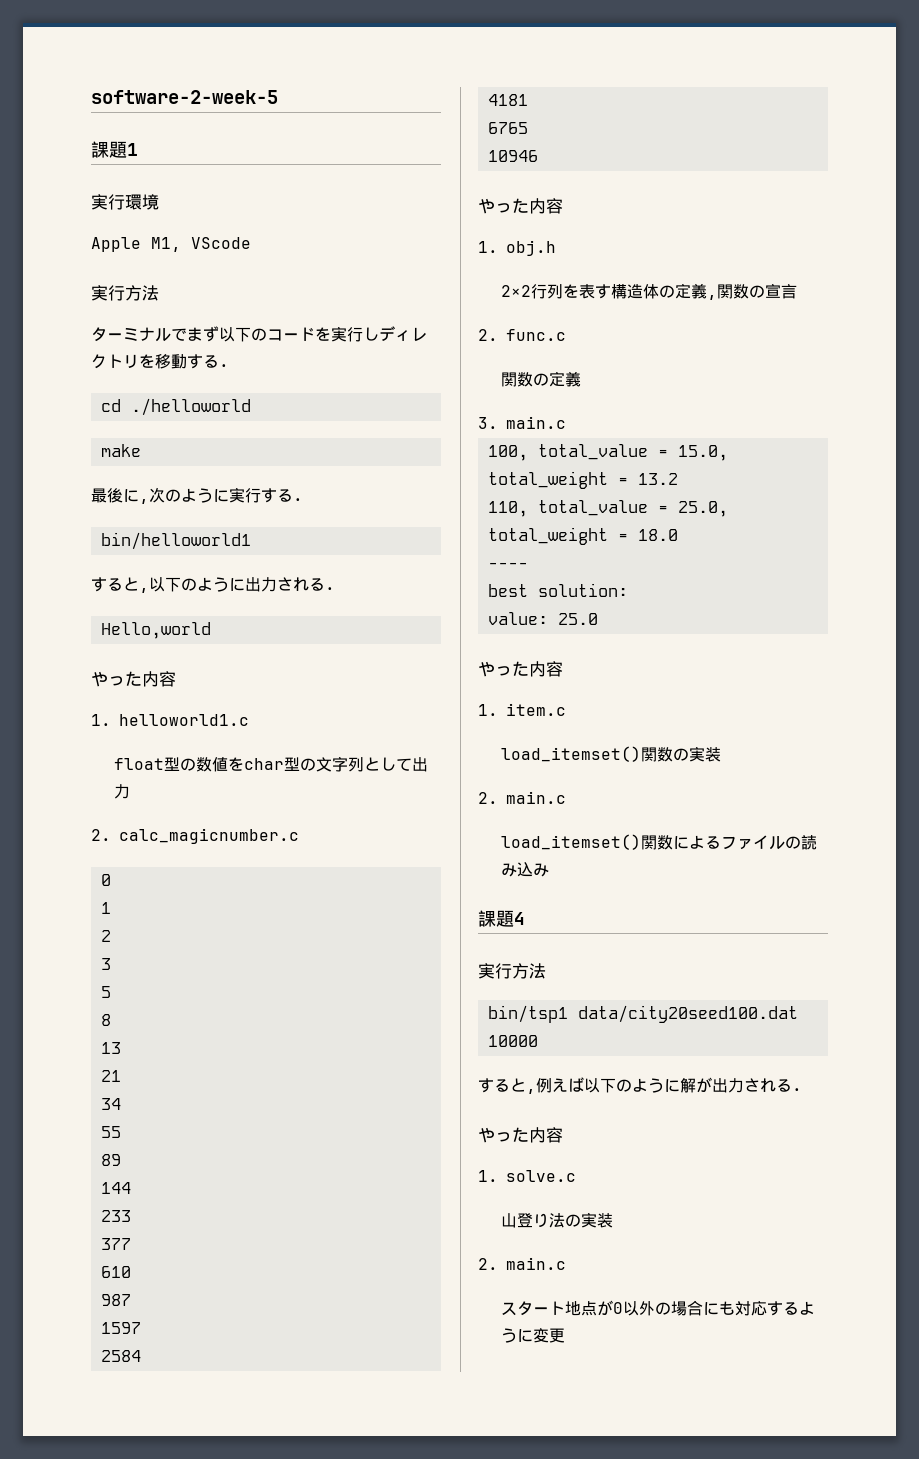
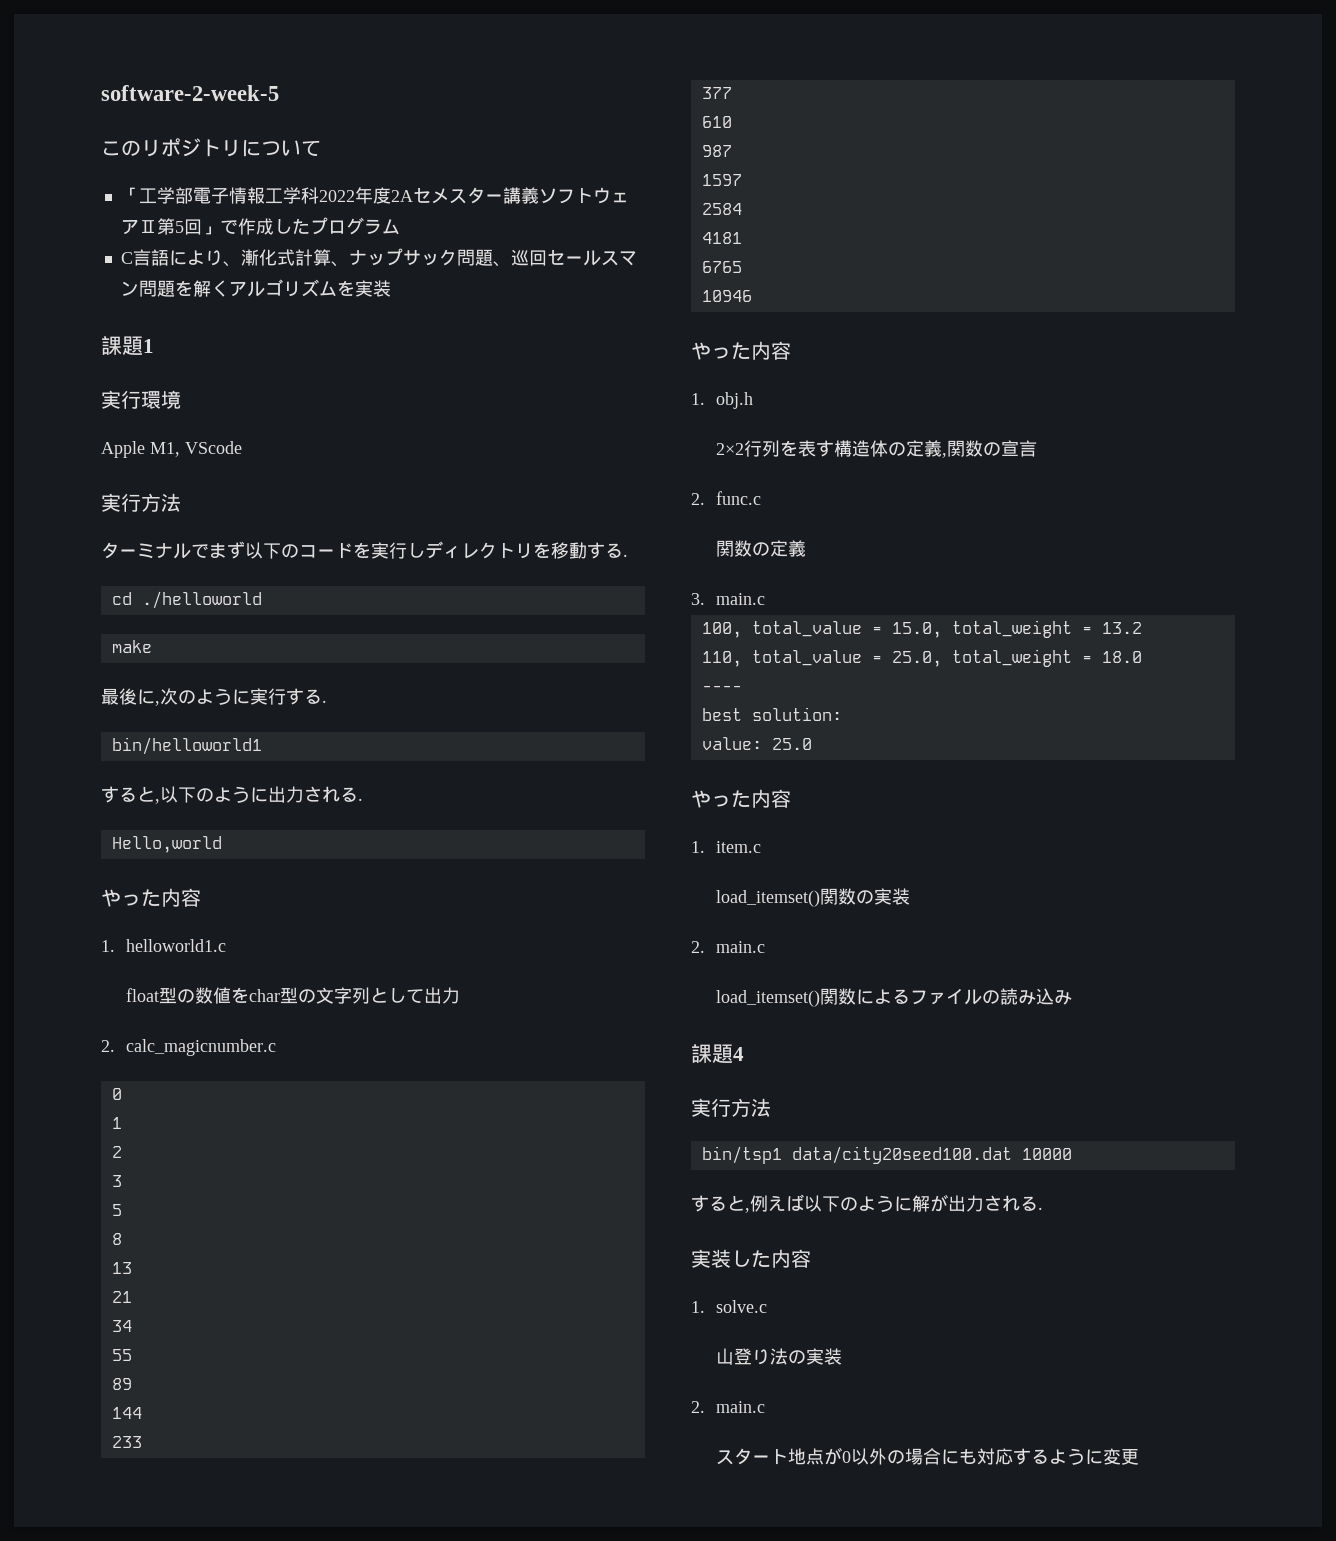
+ このリポジトリについて
+ 「工学部電子情報工学科2022年度2Aセメスター講義ソフトウェアⅡ第5回」で作成したプログラム
+ C言語により、漸化式計算、ナップサック問題、巡回セールスマン問題を解くアルゴリズムを実装
  すると,例えば以下のように解が出力される.
- やった内容
+ 実装した内容

